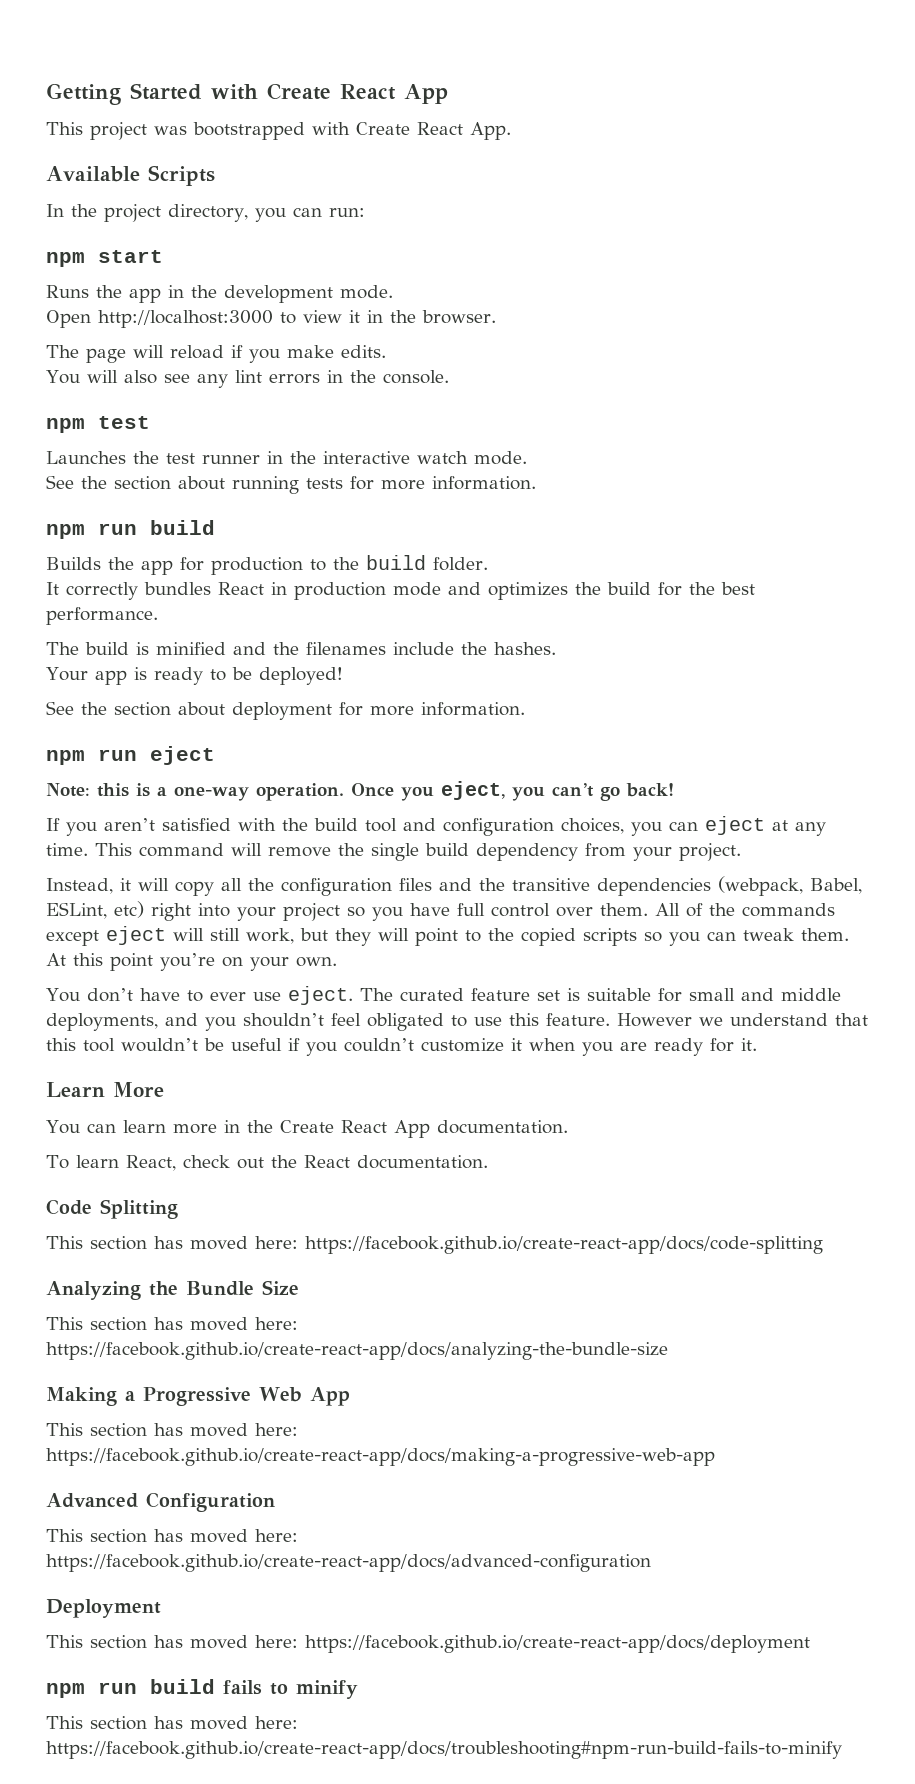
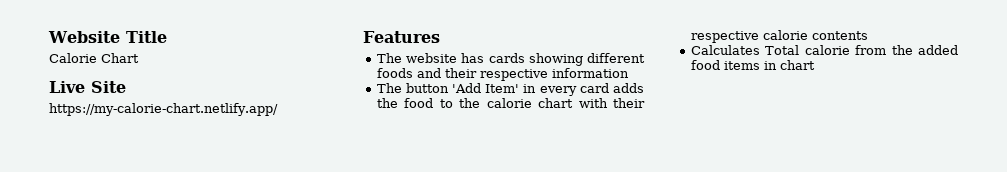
- Getting Started with Create React App
- This project was bootstrapped with Create React App.
- Available Scripts
- In the project directory, you can run:
- npm start
- Runs the app in the development mode.
- Open http://localhost:3000 to view it in the browser.
- The page will reload if you make edits.
- You will also see any lint errors in the console.
- npm test
- Launches the test runner in the interactive watch mode.
- See the section about running tests for more information.
- npm run build
- Builds the app for production to the build folder.
- It correctly bundles React in production mode and optimizes the build for the best performance.
- The build is minified and the filenames include the hashes.
- Your app is ready to be deployed!
- See the section about deployment for more information.
- npm run eject
- Note: this is a one-way operation. Once you eject, you can’t go back!
- If you aren’t satisfied with the build tool and configuration choices, you can eject at any time. This command will remove the single build dependency from your project.
- Instead, it will copy all the configuration files and the transitive dependencies (webpack, Babel, ESLint, etc) right into your project so you have full control over them. All of the commands except eject will still work, but they will point to the copied scripts so you can tweak them. At this point you’re on your own.
- You don’t have to ever use eject. The curated feature set is suitable for small and middle deployments, and you shouldn’t feel obligated to use this feature. However we understand that this tool wouldn’t be useful if you couldn’t customize it when you are ready for it.
- Learn More
- You can learn more in the Create React App documentation.
- To learn React, check out the React documentation.
- Code Splitting
- This section has moved here: https://facebook.github.io/create-react-app/docs/code-splitting
- Analyzing the Bundle Size
- This section has moved here: https://facebook.github.io/create-react-app/docs/analyzing-the-bundle-size
- Making a Progressive Web App
- This section has moved here: https://facebook.github.io/create-react-app/docs/making-a-progressive-web-app
- Advanced Configuration
- This section has moved here: https://facebook.github.io/create-react-app/docs/advanced-configuration
- Deployment
- This section has moved here: https://facebook.github.io/create-react-app/docs/deployment
- npm run build fails to minify
- This section has moved here: https://facebook.github.io/create-react-app/docs/troubleshooting#npm-run-build-fails-to-minify
+ Website Title
+ Calorie Chart
+ Live Site
+ https://my-calorie-chart.netlify.app/
+ Features
+ The website has cards showing different foods and their respective information
+ The button 'Add Item' in every card adds the food to the calorie chart with their respective calorie contents
+ Calculates Total calorie from the added food items in chart

